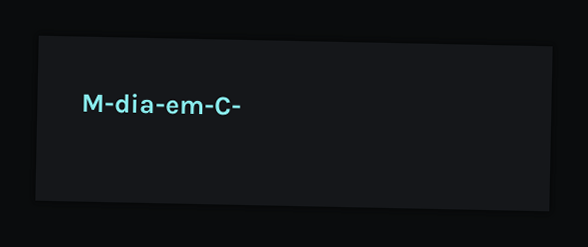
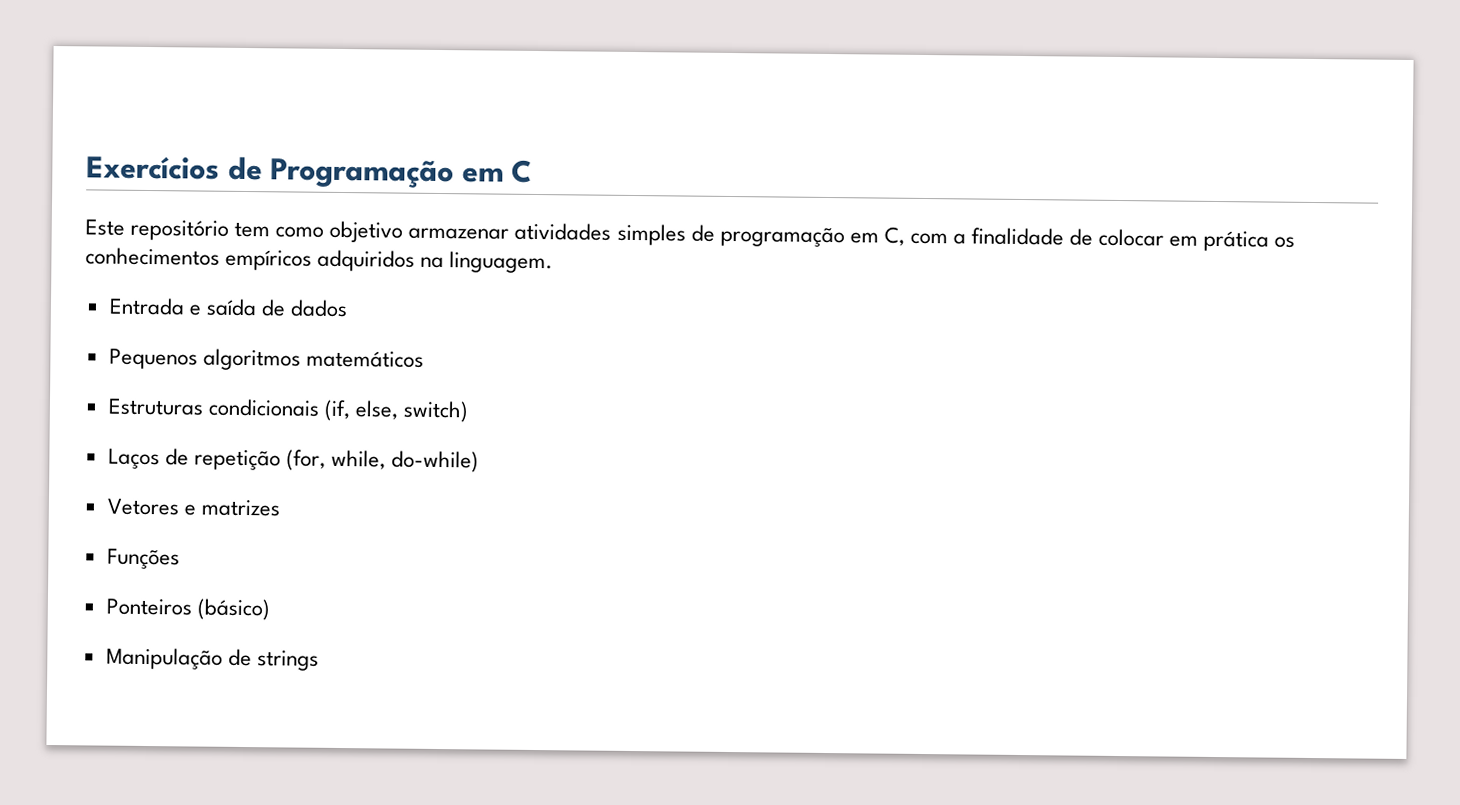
- M-dia-em-C-
+ Exercícios de Programação em C
+ Este repositório tem como objetivo armazenar atividades simples de programação em C, com a finalidade de colocar em prática os conhecimentos empíricos adquiridos na linguagem.
+ Entrada e saída de dados
+ Pequenos algoritmos matemáticos
+ Estruturas condicionais (if, else, switch)
+ Laços de repetição (for, while, do-while)
+ Vetores e matrizes
+ Funções
+ Ponteiros (básico)
+ Manipulação de strings

